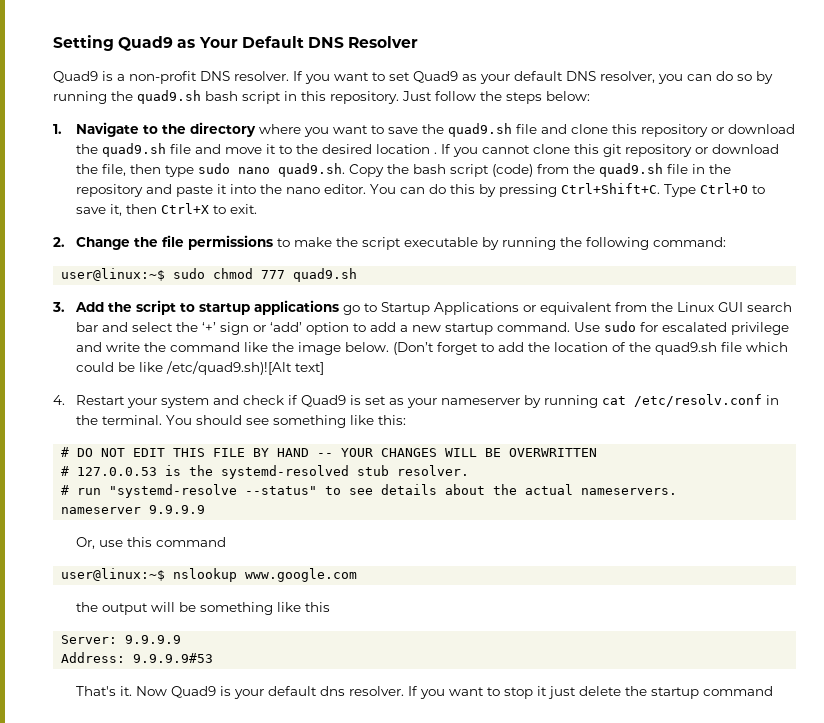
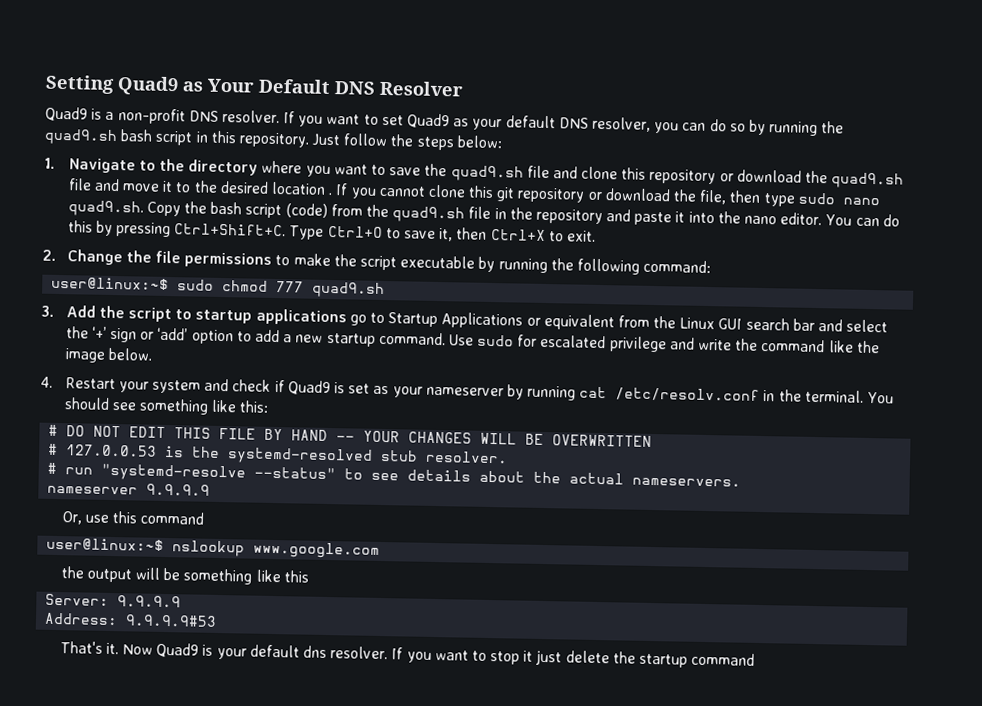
- (Don’t forget to add the location of the quad9.sh file which could be like /etc/quad9.sh)![Alt text]

